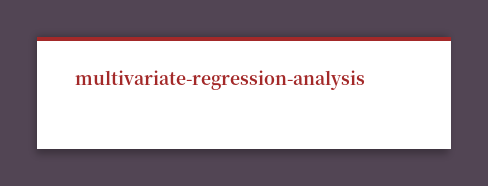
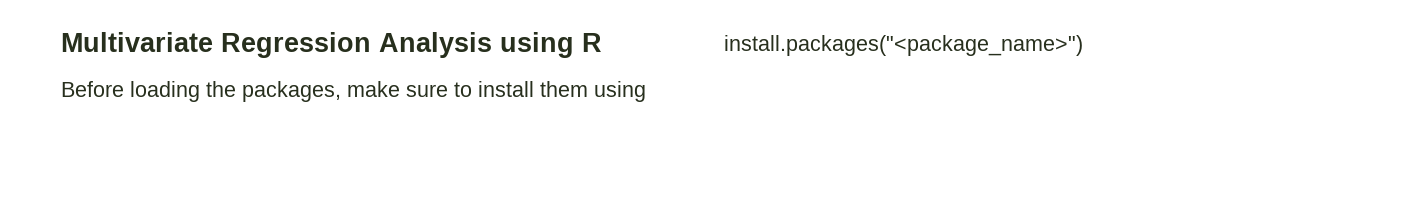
- multivariate-regression-analysis
+ Multivariate Regression Analysis using R
+ Before loading the packages, make sure to install them using install.packages("<package_name>")

